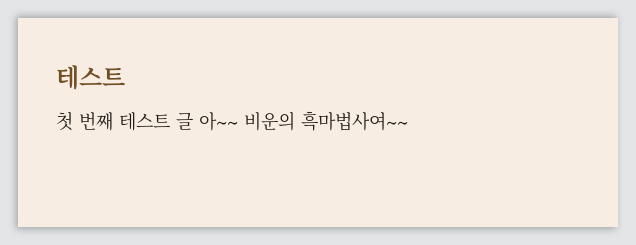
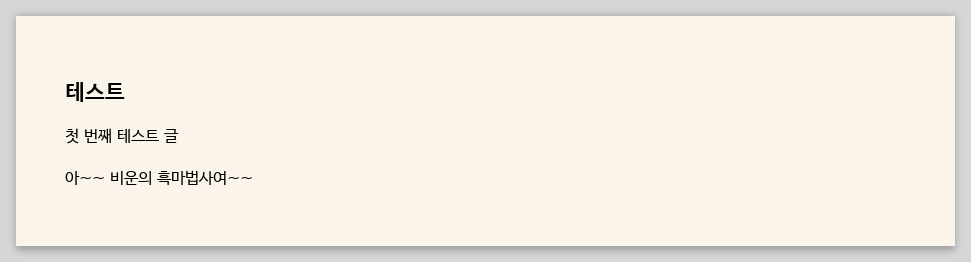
- 첫 번째 테스트 글 아~~ 비운의 흑마법사여~~
+ 첫 번째 테스트 글
+ 아~~ 비운의 흑마법사여~~

